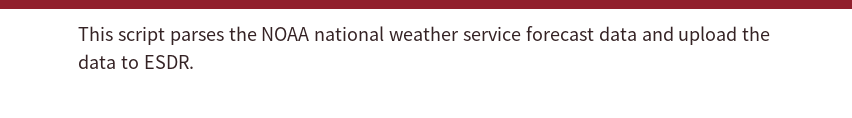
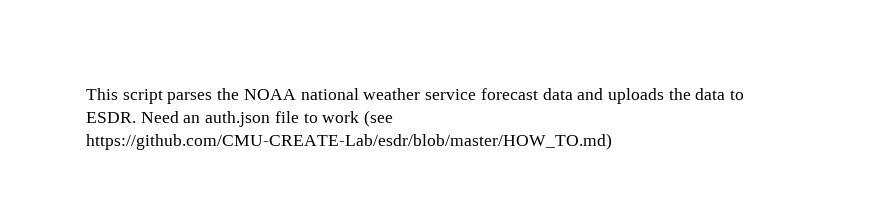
- This script parses the NOAA national weather service forecast data and upload the data to ESDR.
+ This script parses the NOAA national weather service forecast data and uploads the data to ESDR.
+ Need an auth.json file to work (see https://github.com/CMU-CREATE-Lab/esdr/blob/master/HOW_TO.md)

